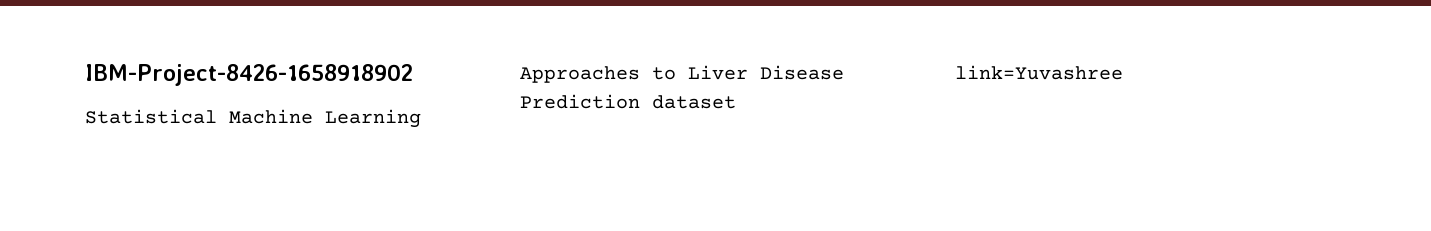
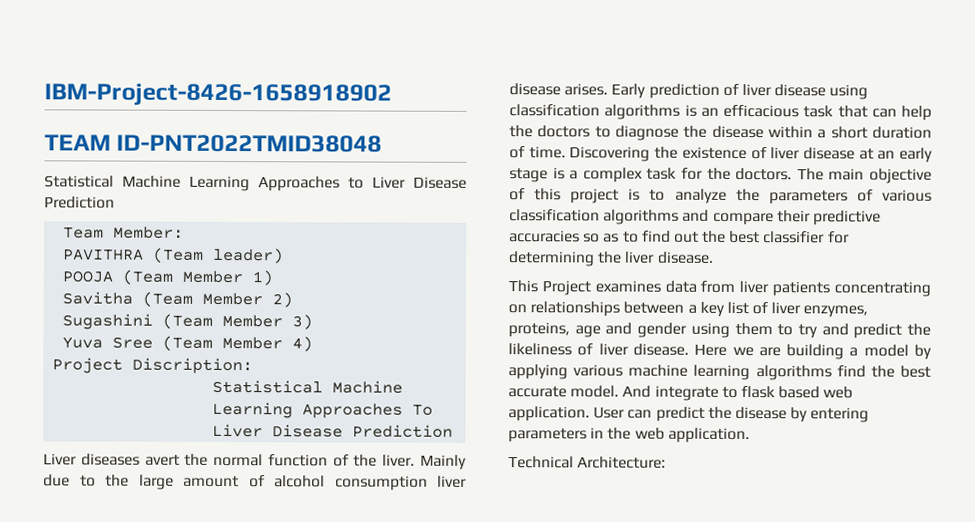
+ TEAM ID-PNT2022TMID38048
- Statistical Machine Learning Approaches to Liver Disease Prediction dataset link=Yuvashree
+ Statistical Machine Learning Approaches to Liver Disease Prediction
+ Team Member:
+ PAVITHRA (Team leader)
+ POOJA (Team Member 1)
+ Savitha (Team Member 2)
+ Sugashini (Team Member 3)
+ Yuva Sree (Team Member 4)
+ Project Discription:
+ Statistical Machine Learning Approaches To Liver Disease Prediction
+ Liver diseases avert the normal function of the liver. Mainly due to the large amount of alcohol consumption liver disease arises. Early prediction of liver disease using classification algorithms is an efficacious task that can help the doctors to diagnose the disease within a short duration of time. Discovering the existence of liver disease at an early stage is a complex task for the doctors. The main objective of this project is to analyze the parameters of various classification algorithms and compare their predictive accuracies so as to find out the best classifier for determining the liver disease.
+ This Project examines data from liver patients concentrating on relationships between a key list of liver enzymes, proteins, age and gender using them to try and predict the likeliness of liver disease. Here we are building a model by applying various machine learning algorithms find the best accurate model. And integrate to flask based web application. User can predict the disease by entering parameters in the web application.
+ Technical Architecture:

